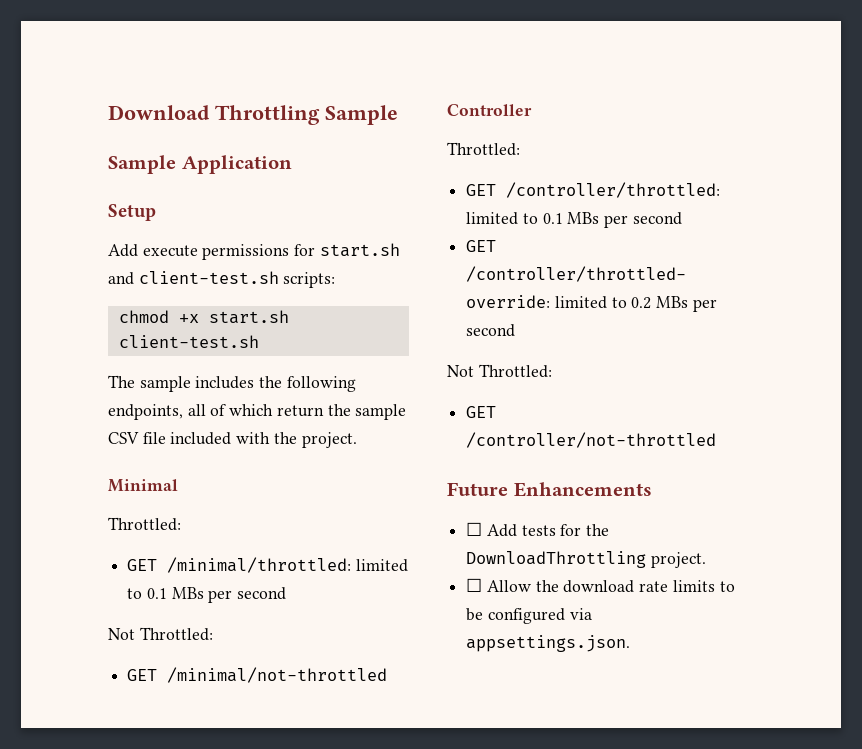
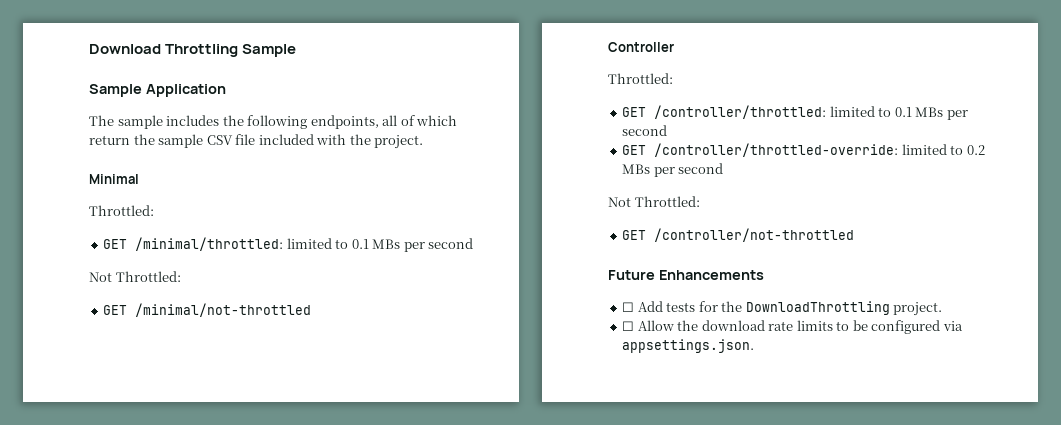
- Setup
- Add execute permissions for start.sh and client-test.sh scripts:
- chmod +x start.sh client-test.sh

